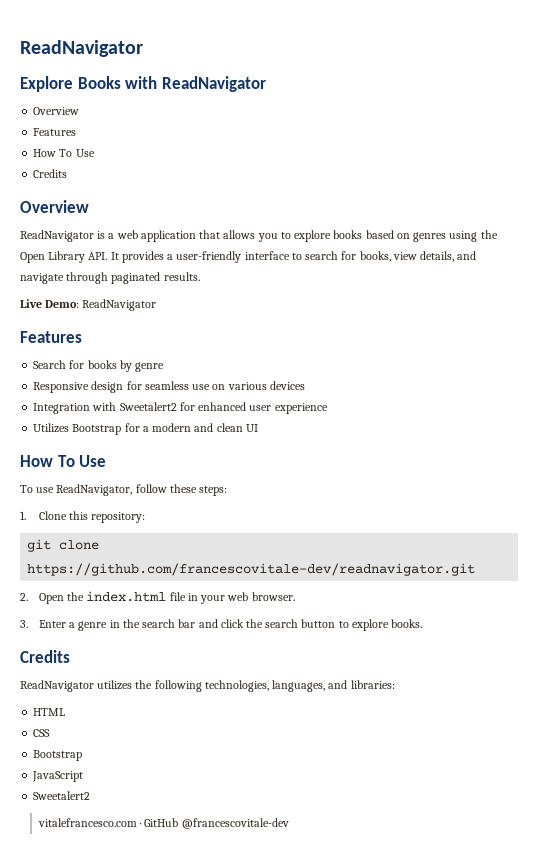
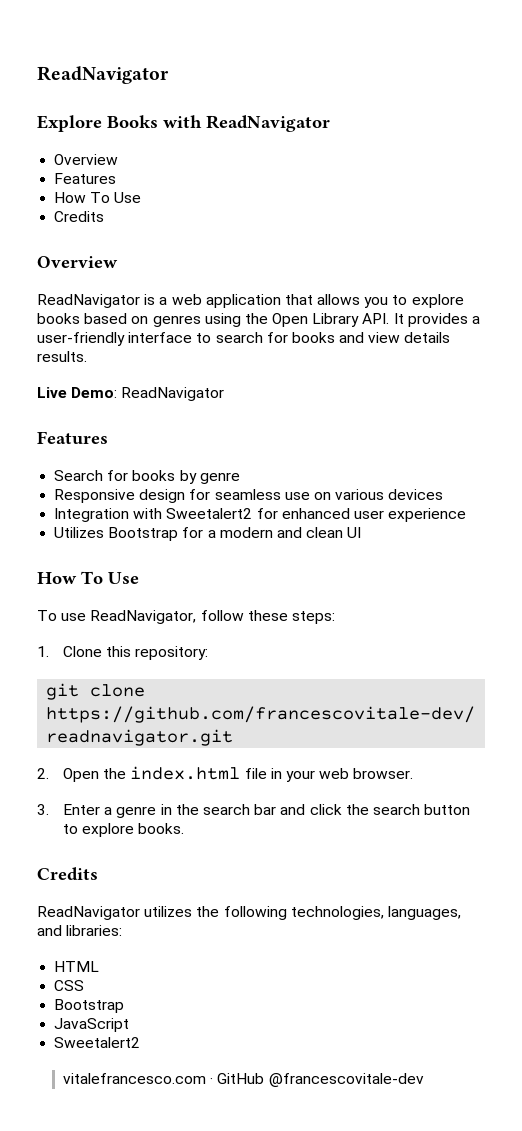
- ReadNavigator is a web application that allows you to explore books based on genres using the Open Library API. It provides a user-friendly interface to search for books, view details, and navigate through paginated results.
+ ReadNavigator is a web application that allows you to explore books based on genres using the Open Library API. It provides a user-friendly interface to search for books and view details results.

